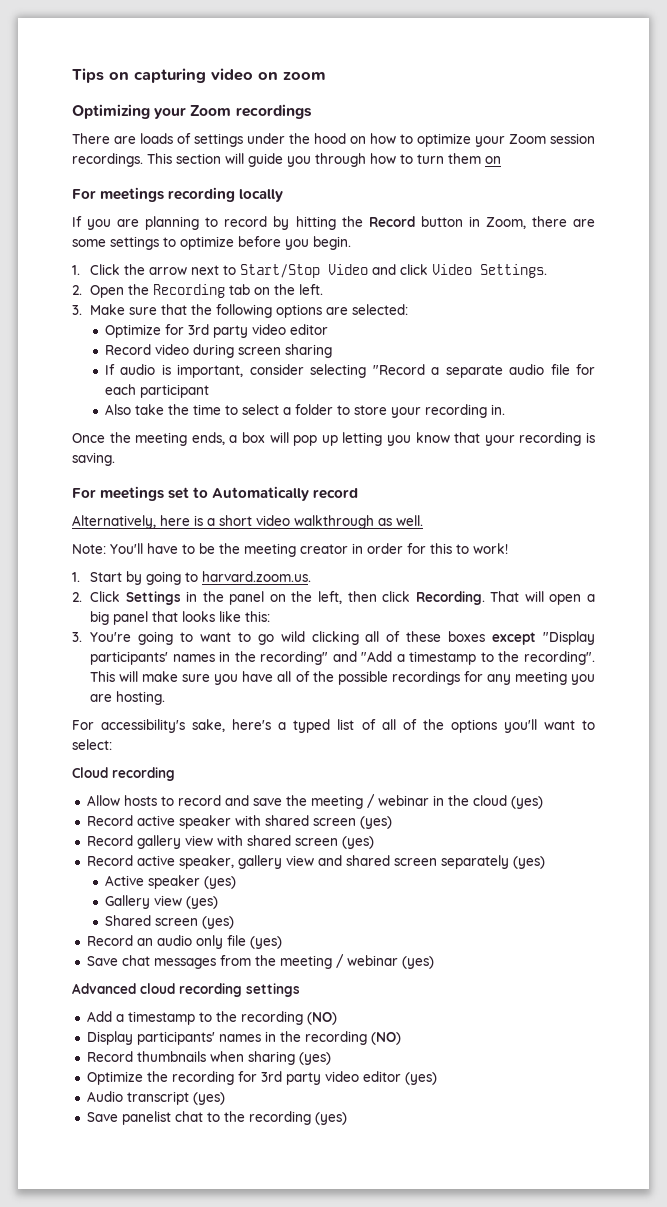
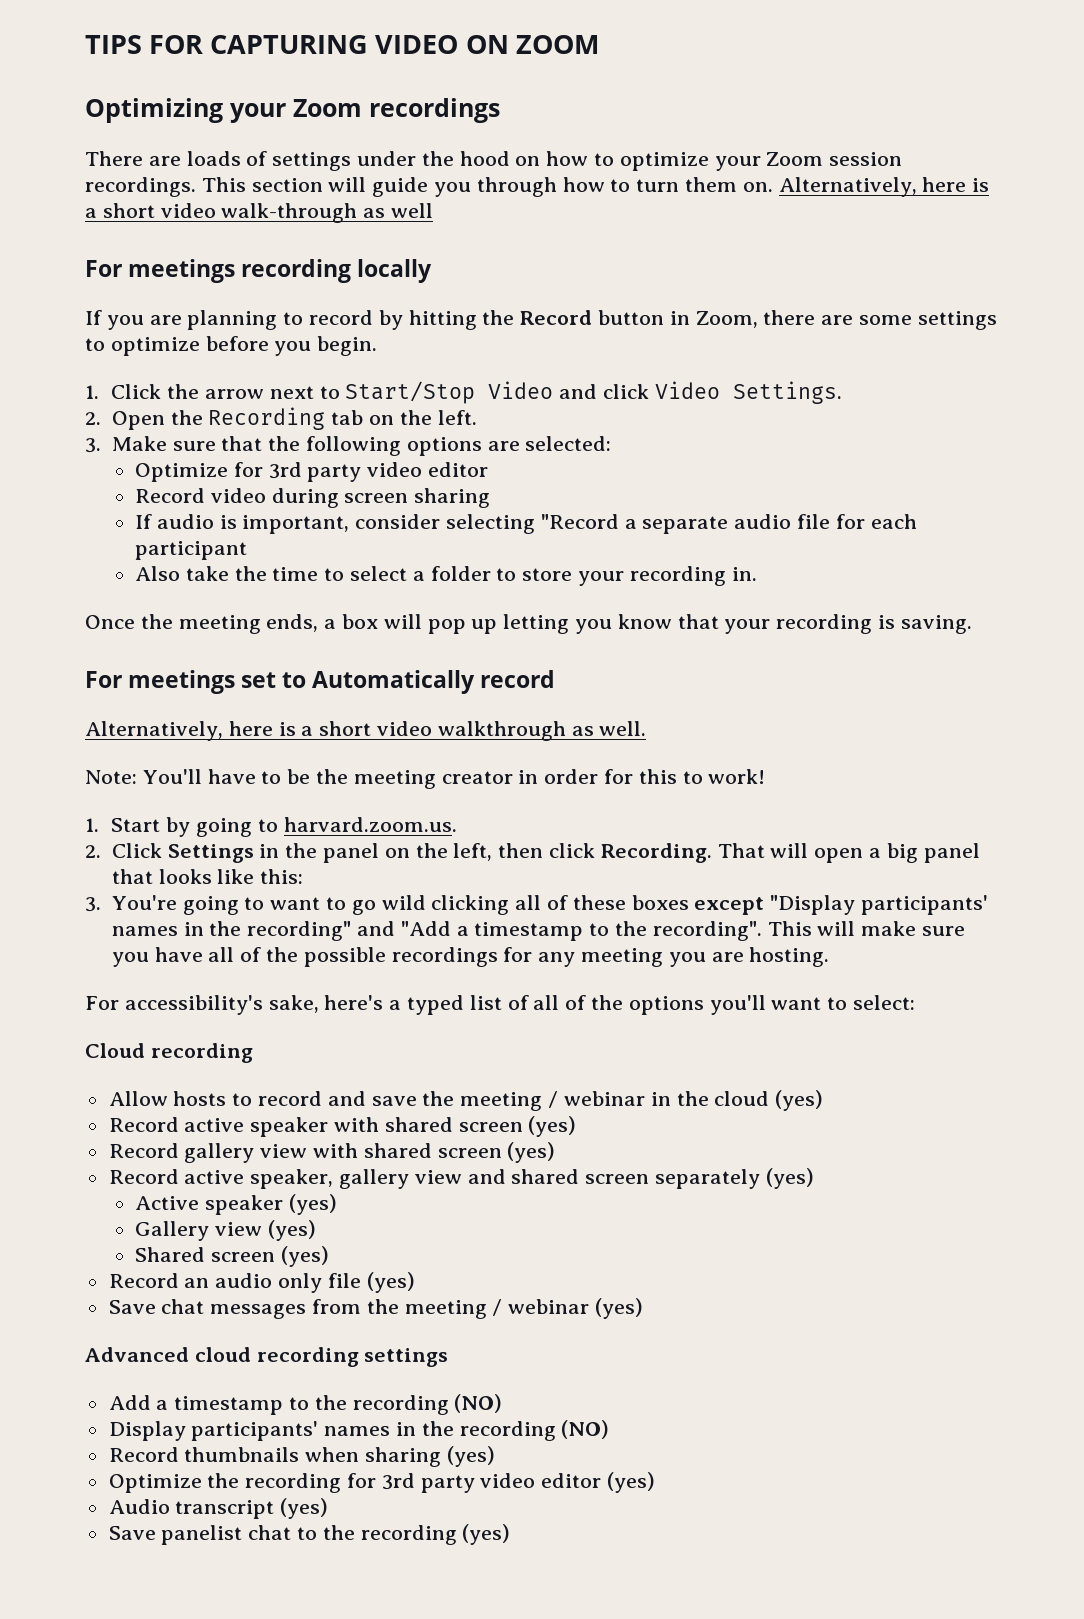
- Tips on capturing video on zoom
+ TIPS FOR CAPTURING VIDEO ON ZOOM
- This section will guide you through how to turn them on
+ This section will guide you through how to turn them on. Alternatively, here is a short video walk-through as well

